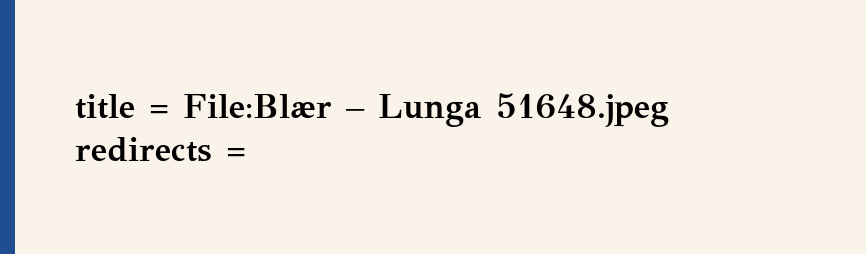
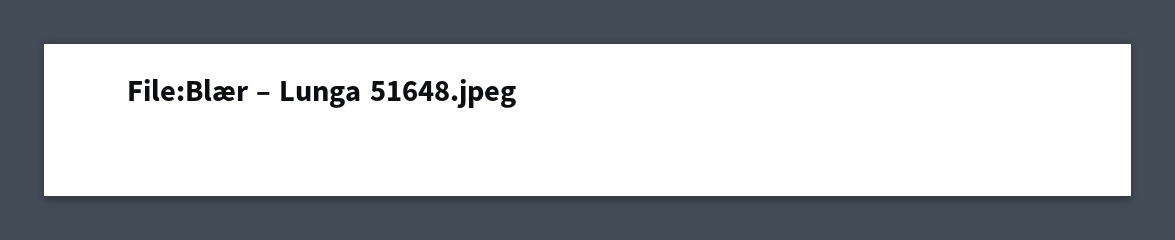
- title = File:Blær – Lunga 51648.jpeg redirects =
+ File:Blær – Lunga 51648.jpeg

